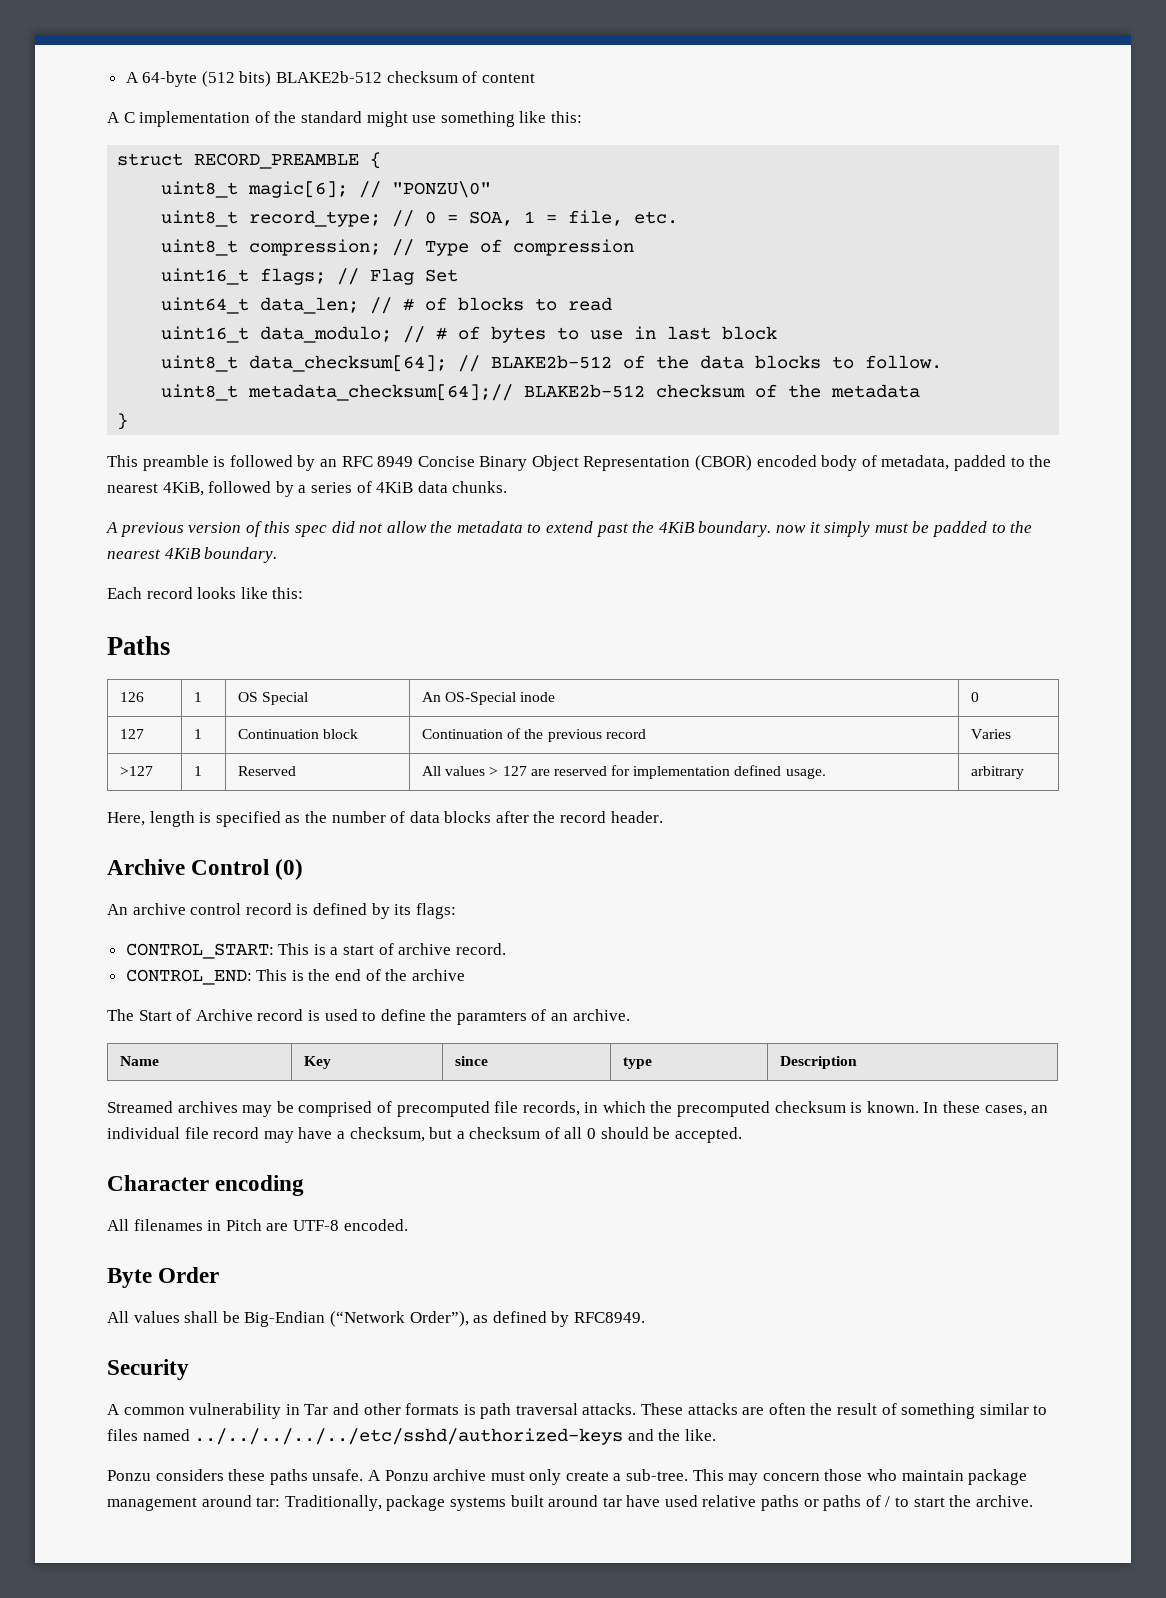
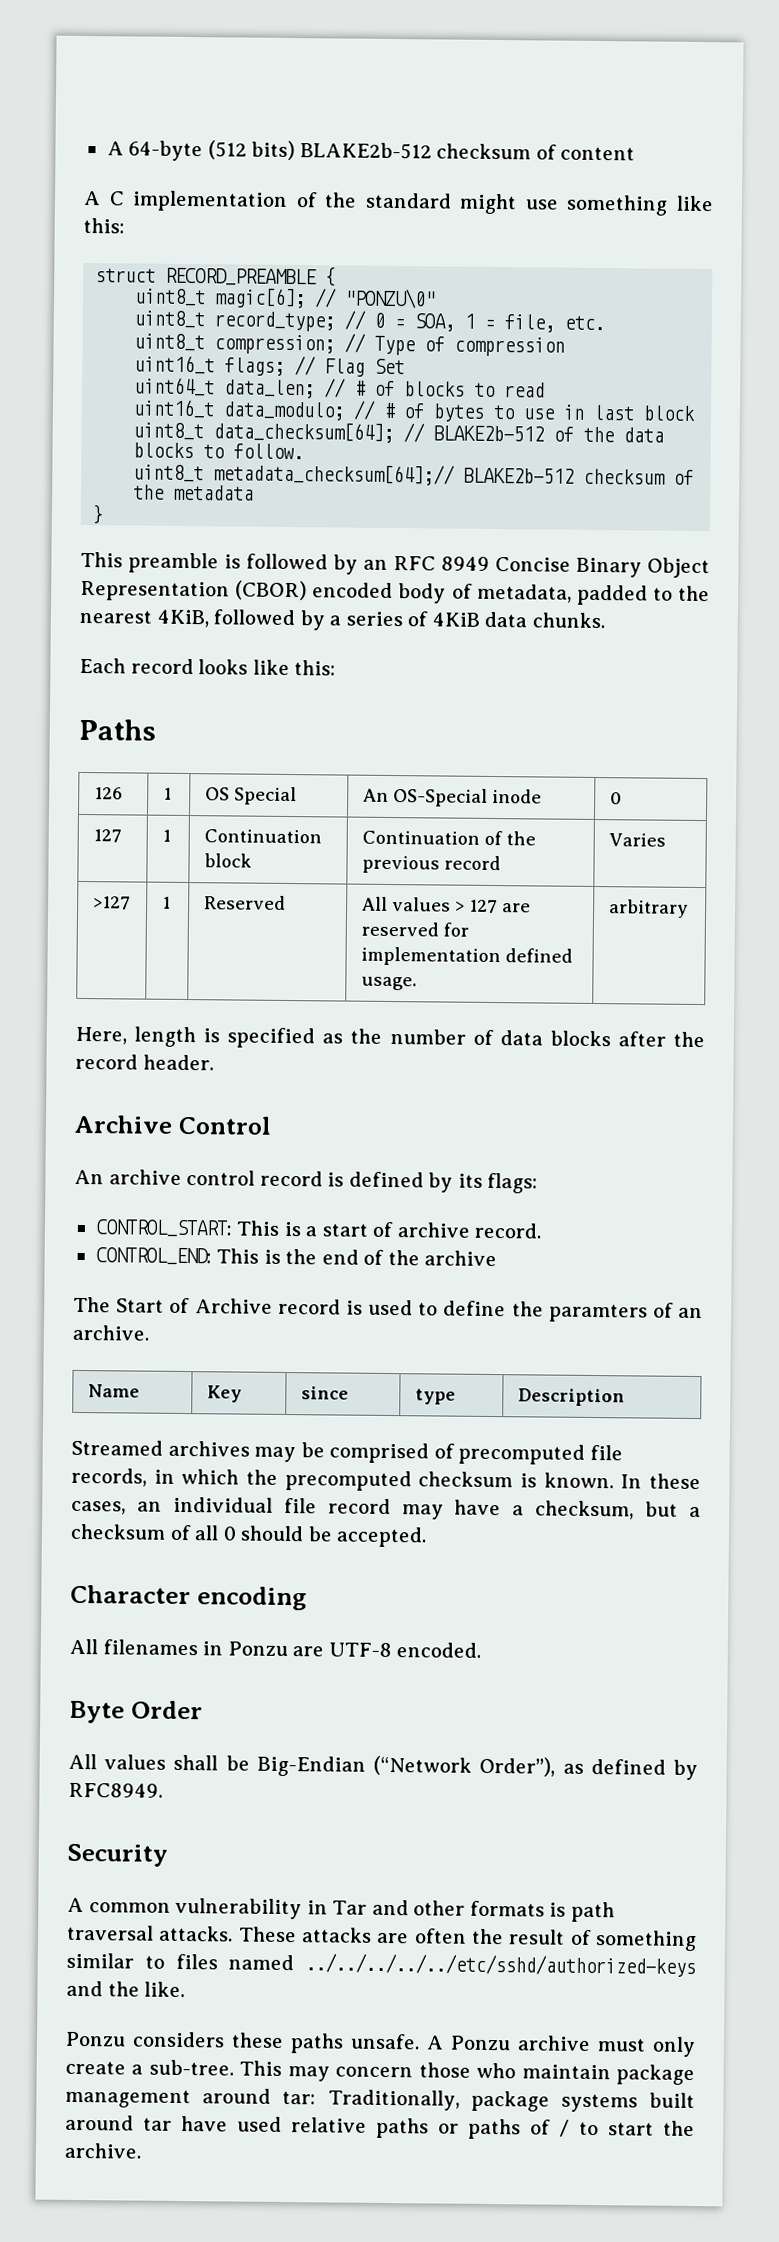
- A previous version of this spec did not allow the metadata to extend past the 4KiB boundary. now it simply must be padded to the nearest 4KiB boundary.
- Archive Control (0)
+ Archive Control
- All filenames in Pitch are UTF-8 encoded.
+ All filenames in Ponzu are UTF-8 encoded.

